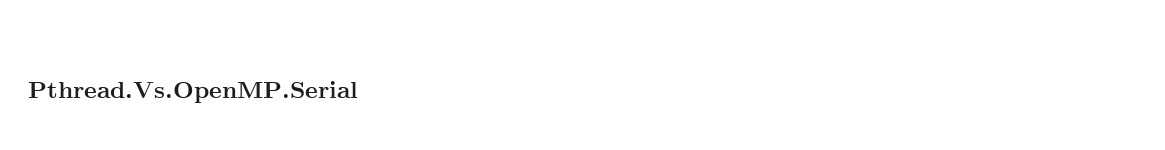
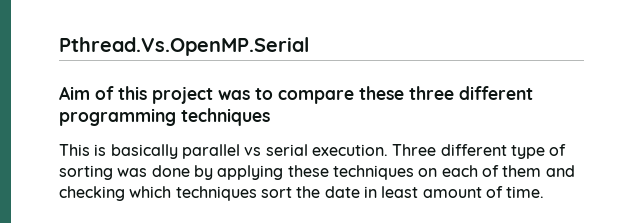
+ Aim of this project was to compare these three different programming techniques
+ This is basically parallel vs serial execution. Three different type of sorting was done by applying these techniques on each of them and checking which techniques sort the date in least amount of time.

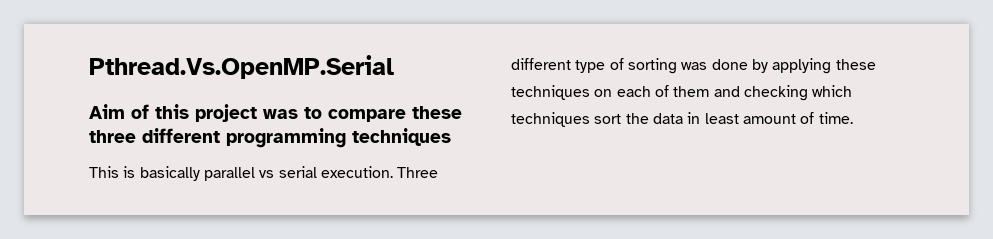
- Three different type of sorting was done by applying these techniques on each of them and checking which techniques sort the date in least amount of time.
+ Three different type of sorting was done by applying these techniques on each of them and checking which techniques sort the data in least amount of time.

